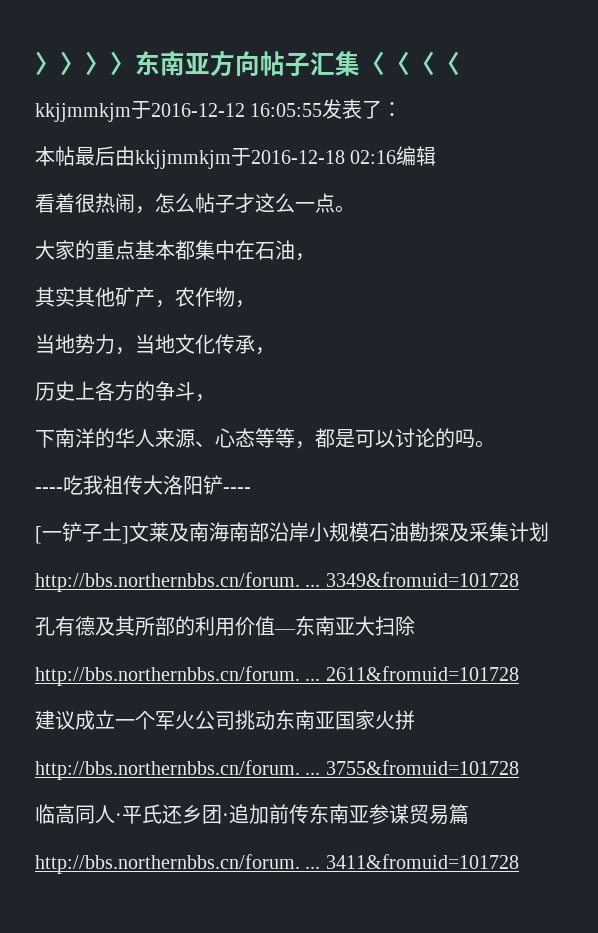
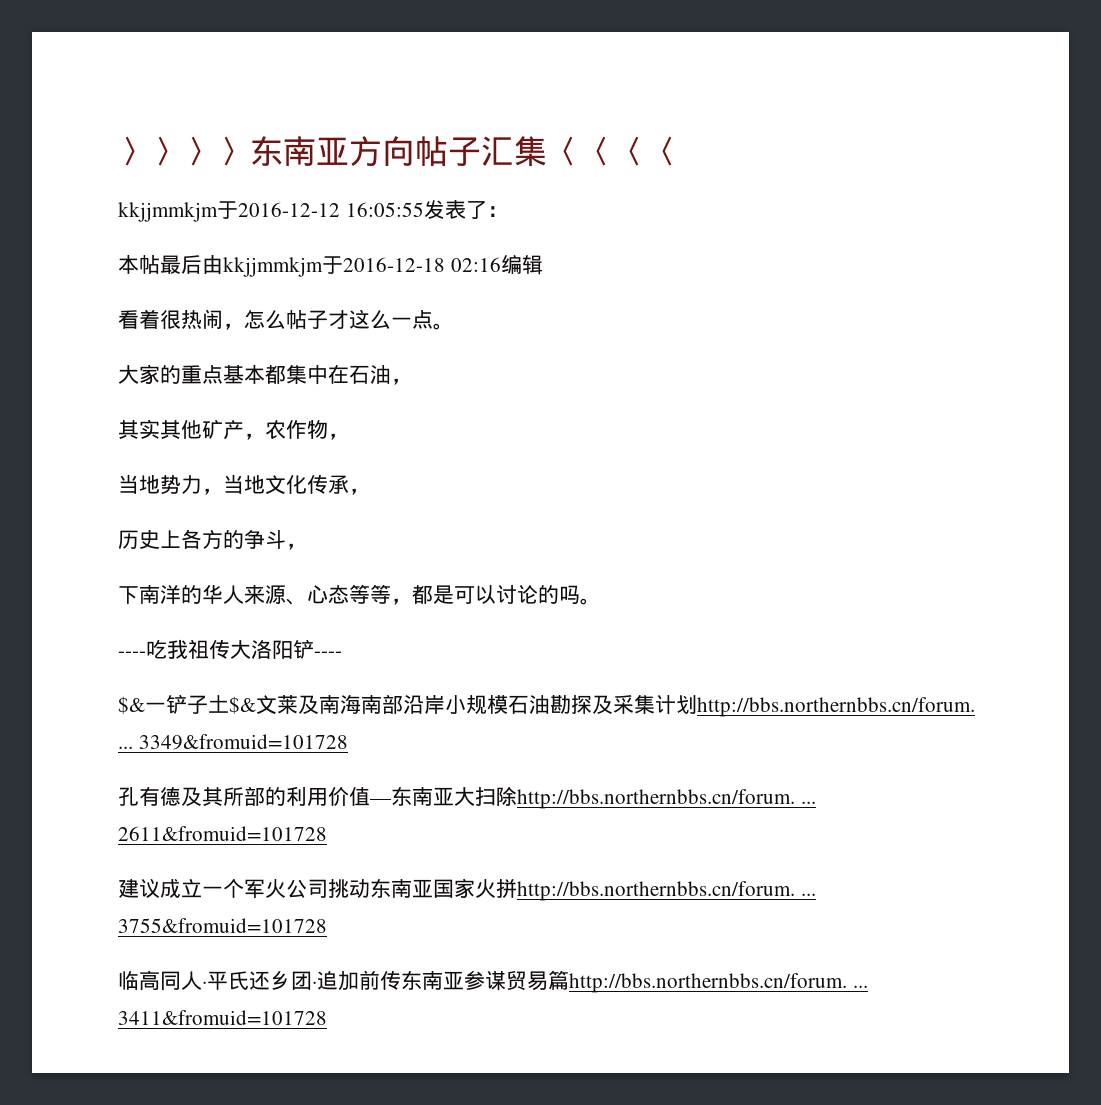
- [一铲子土]文莱及南海南部沿岸小规模石油勘探及采集计划
- http://bbs.northernbbs.cn/forum. ...
+ $&一铲子土$&文莱及南海南部沿岸小规模石油勘探及采集计划http://bbs.northernbbs.cn/forum. ...
- 孔有德及其所部的利用价值—东南亚大扫除
- http://bbs.northernbbs.cn/forum. ...
+ 孔有德及其所部的利用价值—东南亚大扫除http://bbs.northernbbs.cn/forum. ...
- 建议成立一个军火公司挑动东南亚国家火拼
- http://bbs.northernbbs.cn/forum. ...
+ 建议成立一个军火公司挑动东南亚国家火拼http://bbs.northernbbs.cn/forum. ...
- 临高同人·平氏还乡团·追加前传东南亚参谋贸易篇
- http://bbs.northernbbs.cn/forum. ...
+ 临高同人·平氏还乡团·追加前传东南亚参谋贸易篇http://bbs.northernbbs.cn/forum. ...

